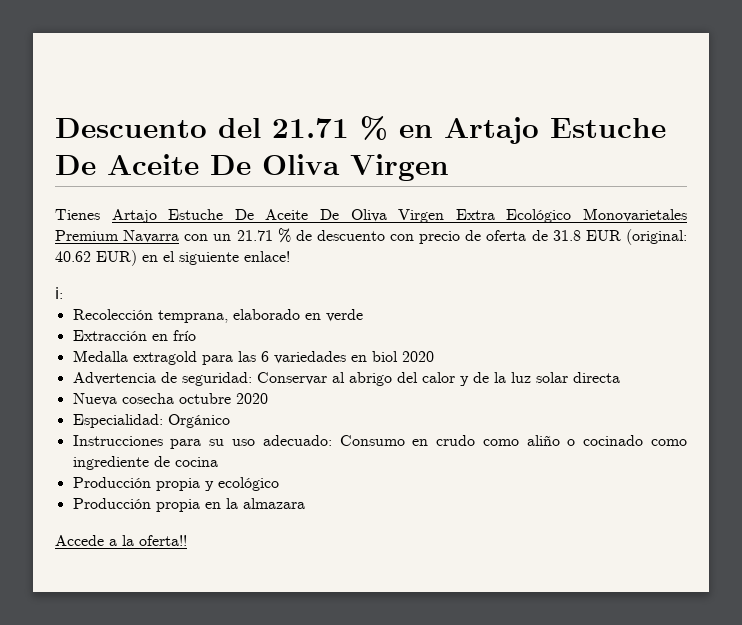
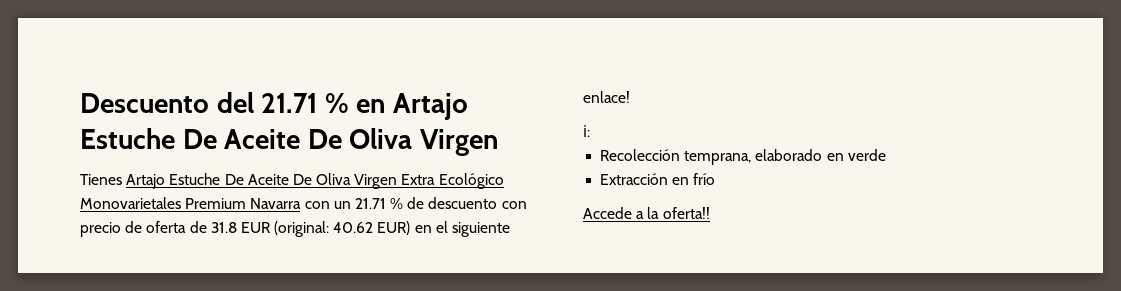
- Medalla extragold para las 6 variedades en biol 2020
- Advertencia de seguridad: Conservar al abrigo del calor y de la luz solar directa
- Nueva cosecha octubre 2020
- Especialidad: Orgánico
- Instrucciones para su uso adecuado: Consumo en crudo como aliño o cocinado como ingrediente de cocina
- Producción propia y ecológico
- Producción propia en la almazara

